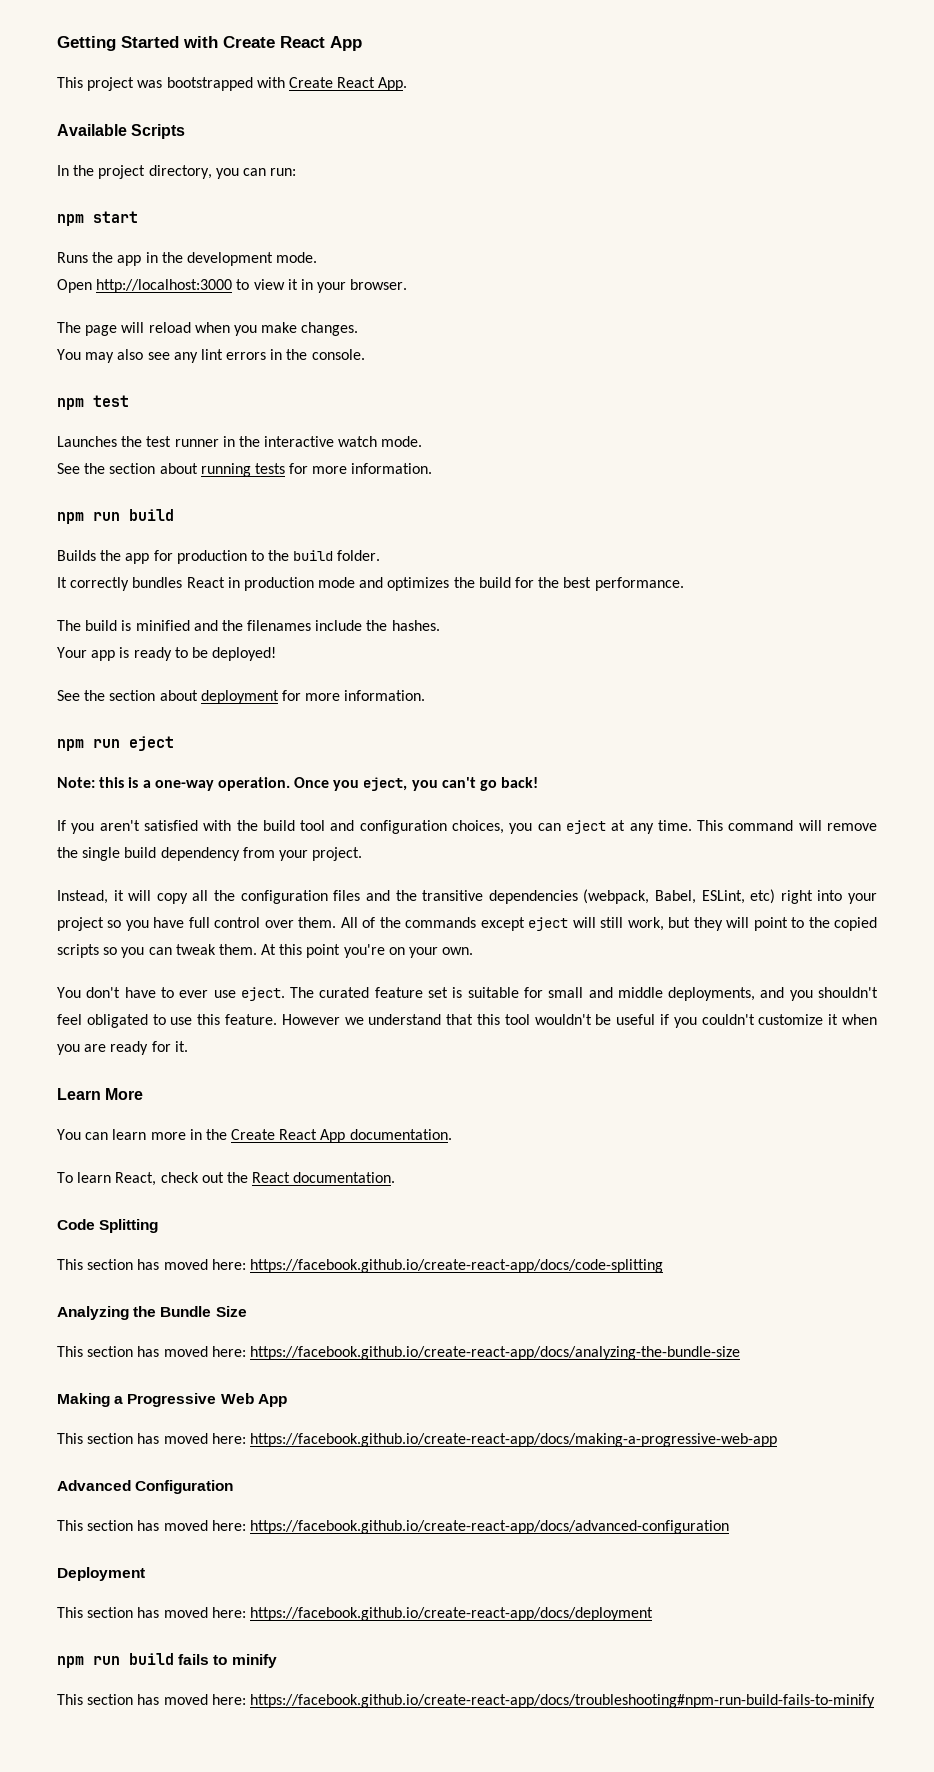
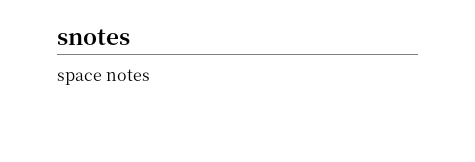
- Getting Started with Create React App
- This project was bootstrapped with Create React App.
- Available Scripts
- In the project directory, you can run:
- npm start
- Runs the app in the development mode.
- Open http://localhost:3000 to view it in your browser.
- The page will reload when you make changes.
- You may also see any lint errors in the console.
- npm test
- Launches the test runner in the interactive watch mode.
- See the section about running tests for more information.
- npm run build
- Builds the app for production to the build folder.
- It correctly bundles React in production mode and optimizes the build for the best performance.
- The build is minified and the filenames include the hashes.
- Your app is ready to be deployed!
- See the section about deployment for more information.
- npm run eject
- Note: this is a one-way operation. Once you eject, you can't go back!
- If you aren't satisfied with the build tool and configuration choices, you can eject at any time. This command will remove the single build dependency from your project.
- Instead, it will copy all the configuration files and the transitive dependencies (webpack, Babel, ESLint, etc) right into your project so you have full control over them. All of the commands except eject will still work, but they will point to the copied scripts so you can tweak them. At this point you're on your own.
- You don't have to ever use eject. The curated feature set is suitable for small and middle deployments, and you shouldn't feel obligated to use this feature. However we understand that this tool wouldn't be useful if you couldn't customize it when you are ready for it.
- Learn More
- You can learn more in the Create React App documentation.
- To learn React, check out the React documentation.
- Code Splitting
- This section has moved here: https://facebook.github.io/create-react-app/docs/code-splitting
- Analyzing the Bundle Size
- This section has moved here: https://facebook.github.io/create-react-app/docs/analyzing-the-bundle-size
- Making a Progressive Web App
- This section has moved here: https://facebook.github.io/create-react-app/docs/making-a-progressive-web-app
- Advanced Configuration
- This section has moved here: https://facebook.github.io/create-react-app/docs/advanced-configuration
- Deployment
- This section has moved here: https://facebook.github.io/create-react-app/docs/deployment
- npm run build fails to minify
- This section has moved here: https://facebook.github.io/create-react-app/docs/troubleshooting#npm-run-build-fails-to-minify
+ snotes
+ space notes

